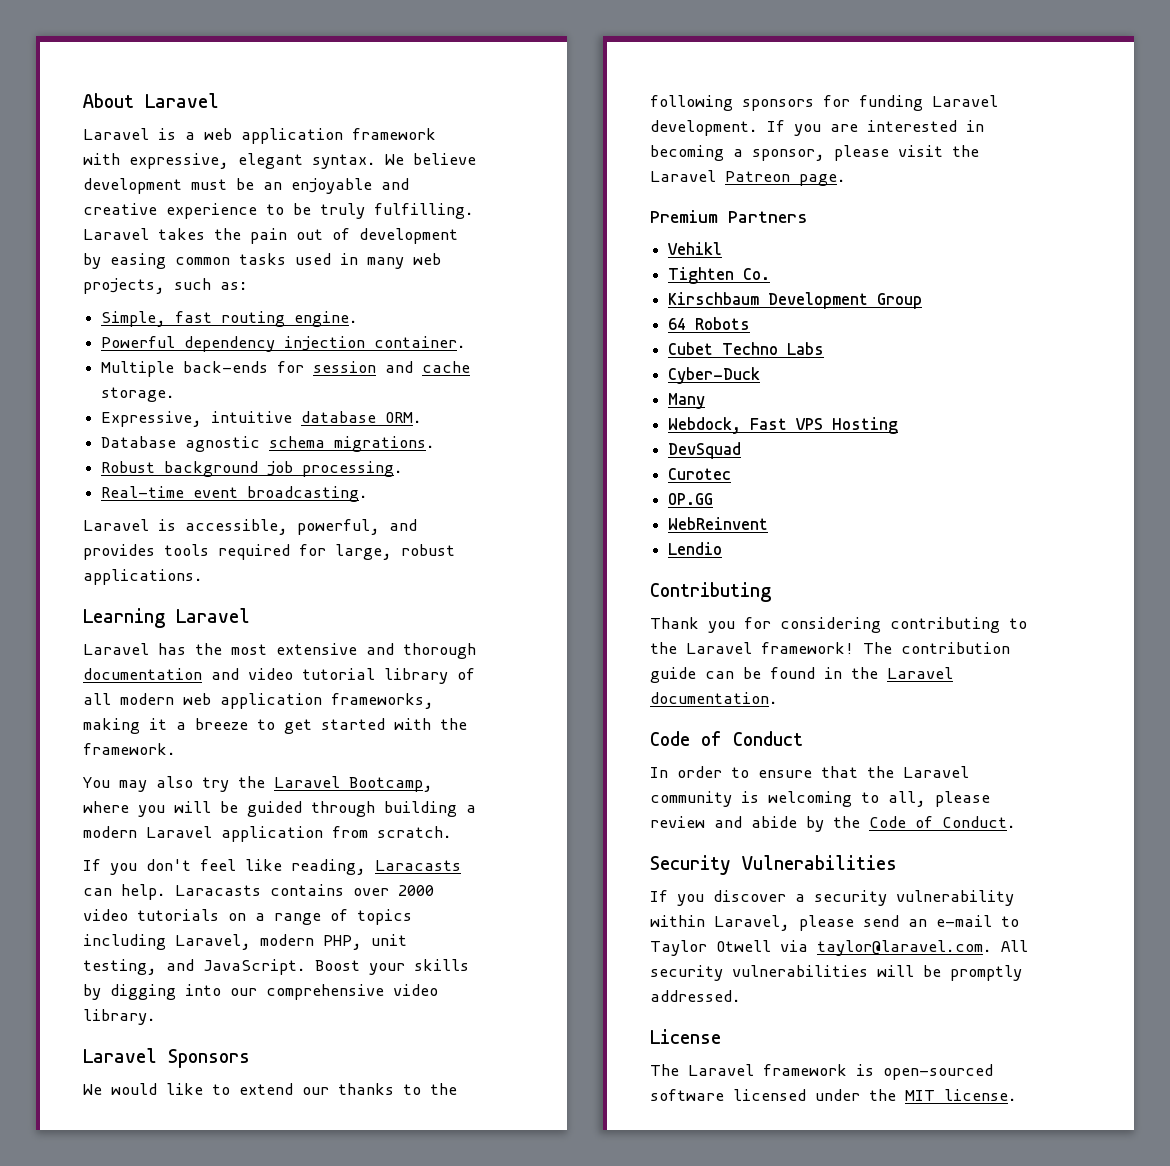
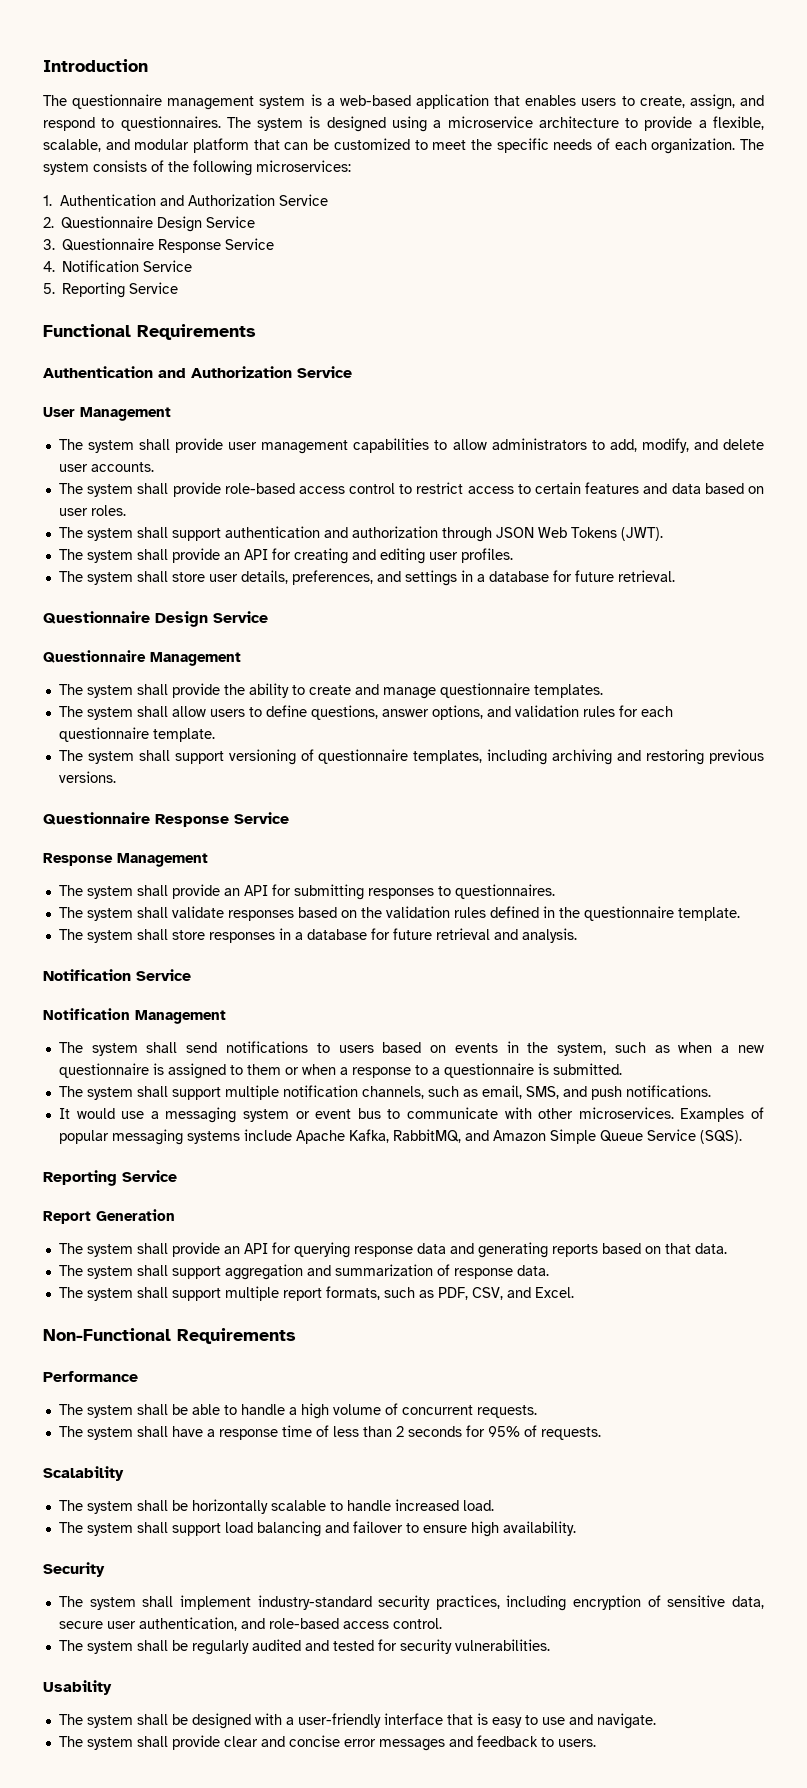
- About Laravel
- Laravel is a web application framework with expressive, elegant syntax. We believe development must be an enjoyable and creative experience to be truly fulfilling. Laravel takes the pain out of development by easing common tasks used in many web projects, such as:
- Simple, fast routing engine.
- Powerful dependency injection container.
- Multiple back-ends for session and cache storage.
- Expressive, intuitive database ORM.
- Database agnostic schema migrations.
- Robust background job processing.
- Real-time event broadcasting.
- Laravel is accessible, powerful, and provides tools required for large, robust applications.
- Learning Laravel
- Laravel has the most extensive and thorough documentation and video tutorial library of all modern web application frameworks, making it a breeze to get started with the framework.
- You may also try the Laravel Bootcamp, where you will be guided through building a modern Laravel application from scratch.
- If you don't feel like reading, Laracasts can help. Laracasts contains over 2000 video tutorials on a range of topics including Laravel, modern PHP, unit testing, and JavaScript. Boost your skills by digging into our comprehensive video library.
- Laravel Sponsors
- We would like to extend our thanks to the following sponsors for funding Laravel development. If you are interested in becoming a sponsor, please visit the Laravel Patreon page.
- Premium Partners
- Vehikl
- Tighten Co.
- Kirschbaum Development Group
- 64 Robots
- Cubet Techno Labs
- Cyber-Duck
- Many
- Webdock, Fast VPS Hosting
- DevSquad
- Curotec
- OP.GG
- WebReinvent
- Lendio
- Contributing
- Thank you for considering contributing to the Laravel framework! The contribution guide can be found in the Laravel documentation.
- Code of Conduct
- In order to ensure that the Laravel community is welcoming to all, please review and abide by the Code of Conduct.
- Security Vulnerabilities
- If you discover a security vulnerability within Laravel, please send an e-mail to Taylor Otwell via taylor@laravel.com. All security vulnerabilities will be promptly addressed.
- License
- The Laravel framework is open-sourced software licensed under the MIT license.
+ Introduction
+ The questionnaire management system is a web-based application that enables users to create, assign, and respond to questionnaires. The system is designed using a microservice architecture to provide a flexible, scalable, and modular platform that can be customized to meet the specific needs of each organization. The system consists of the following microservices:
+ 1. Authentication and Authorization Service
+ 2. Questionnaire Design Service
+ 3. Questionnaire Response Service
+ 4. Notification Service
+ 5. Reporting Service
+ Functional Requirements
+ Authentication and Authorization Service
+ User Management
+ The system shall provide user management capabilities to allow administrators to add, modify, and delete user accounts.
+ The system shall provide role-based access control to restrict access to certain features and data based on user roles.
+ The system shall support authentication and authorization through JSON Web Tokens (JWT).
+ The system shall provide an API for creating and editing user profiles.
+ The system shall store user details, preferences, and settings in a database for future retrieval.
+ Questionnaire Design Service
+ Questionnaire Management
+ The system shall provide the ability to create and manage questionnaire templates.
+ The system shall allow users to define questions, answer options, and validation rules for each questionnaire template.
+ The system shall support versioning of questionnaire templates, including archiving and restoring previous versions.
+ Questionnaire Response Service
+ Response Management
+ The system shall provide an API for submitting responses to questionnaires.
+ The system shall validate responses based on the validation rules defined in the questionnaire template.
+ The system shall store responses in a database for future retrieval and analysis.
+ Notification Service
+ Notification Management
+ The system shall send notifications to users based on events in the system, such as when a new questionnaire is assigned to them or when a response to a questionnaire is submitted.
+ The system shall support multiple notification channels, such as email, SMS, and push notifications.
+ It would use a messaging system or event bus to communicate with other microservices. Examples of popular messaging systems include Apache Kafka, RabbitMQ, and Amazon Simple Queue Service (SQS).
+ Reporting Service
+ Report Generation
+ The system shall provide an API for querying response data and generating reports based on that data.
+ The system shall support aggregation and summarization of response data.
+ The system shall support multiple report formats, such as PDF, CSV, and Excel.
+ Non-Functional Requirements
+ Performance
+ The system shall be able to handle a high volume of concurrent requests.
+ The system shall have a response time of less than 2 seconds for 95% of requests.
+ Scalability
+ The system shall be horizontally scalable to handle increased load.
+ The system shall support load balancing and failover to ensure high availability.
+ Security
+ The system shall implement industry-standard security practices, including encryption of sensitive data, secure user authentication, and role-based access control.
+ The system shall be regularly audited and tested for security vulnerabilities.
+ Usability
+ The system shall be designed with a user-friendly interface that is easy to use and navigate.
+ The system shall provide clear and concise error messages and feedback to users.

